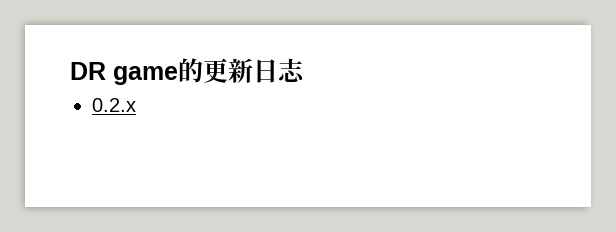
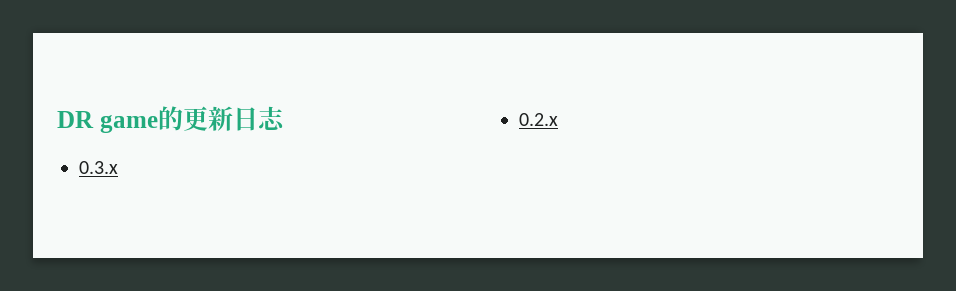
+ 0.3.x

